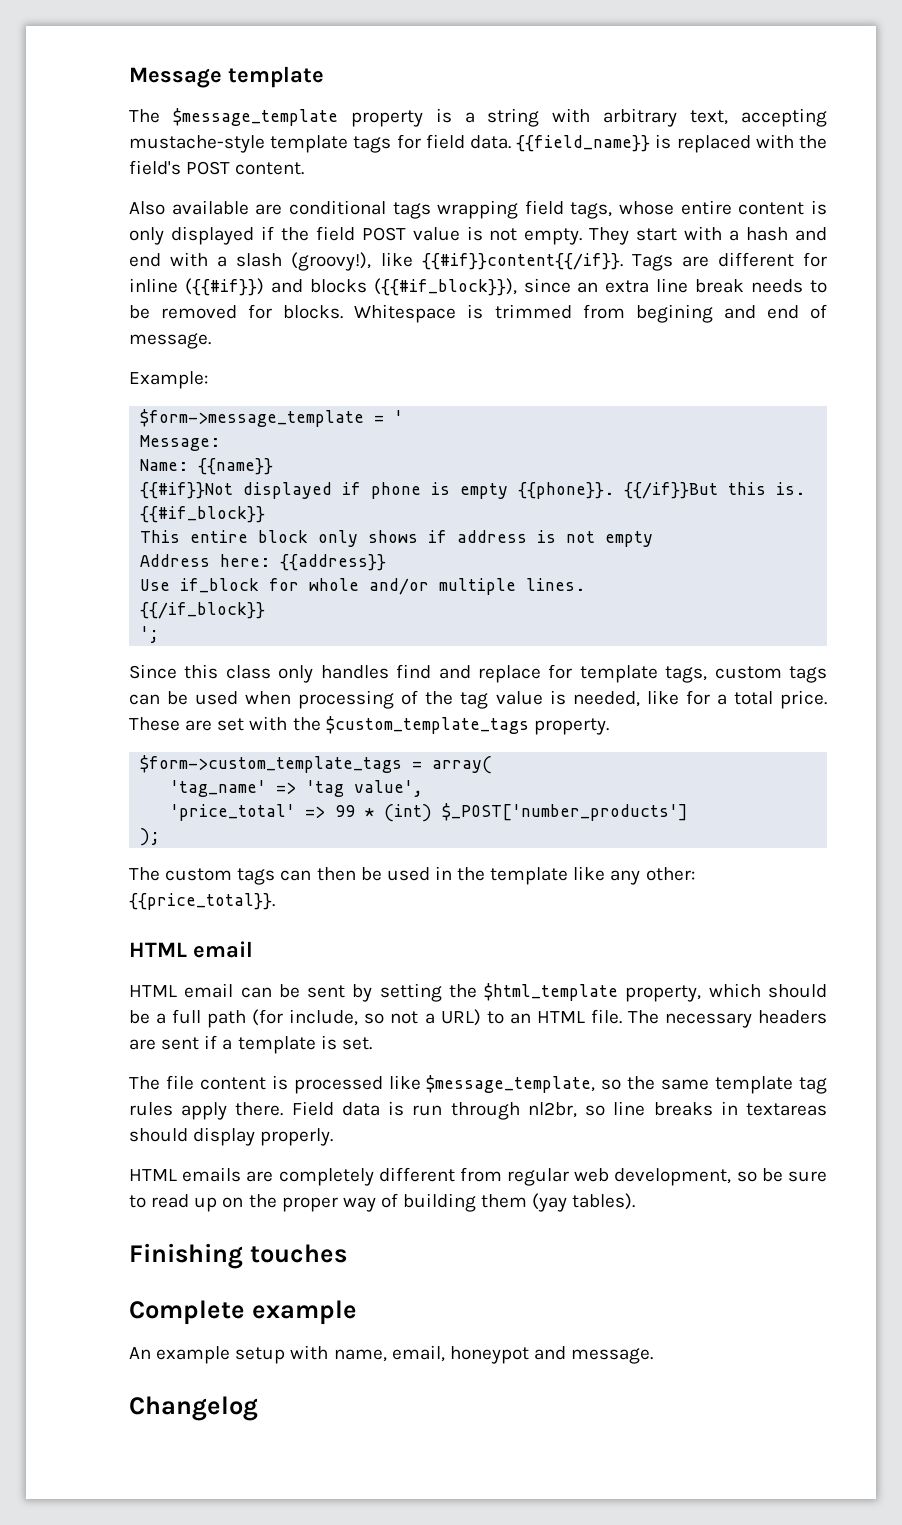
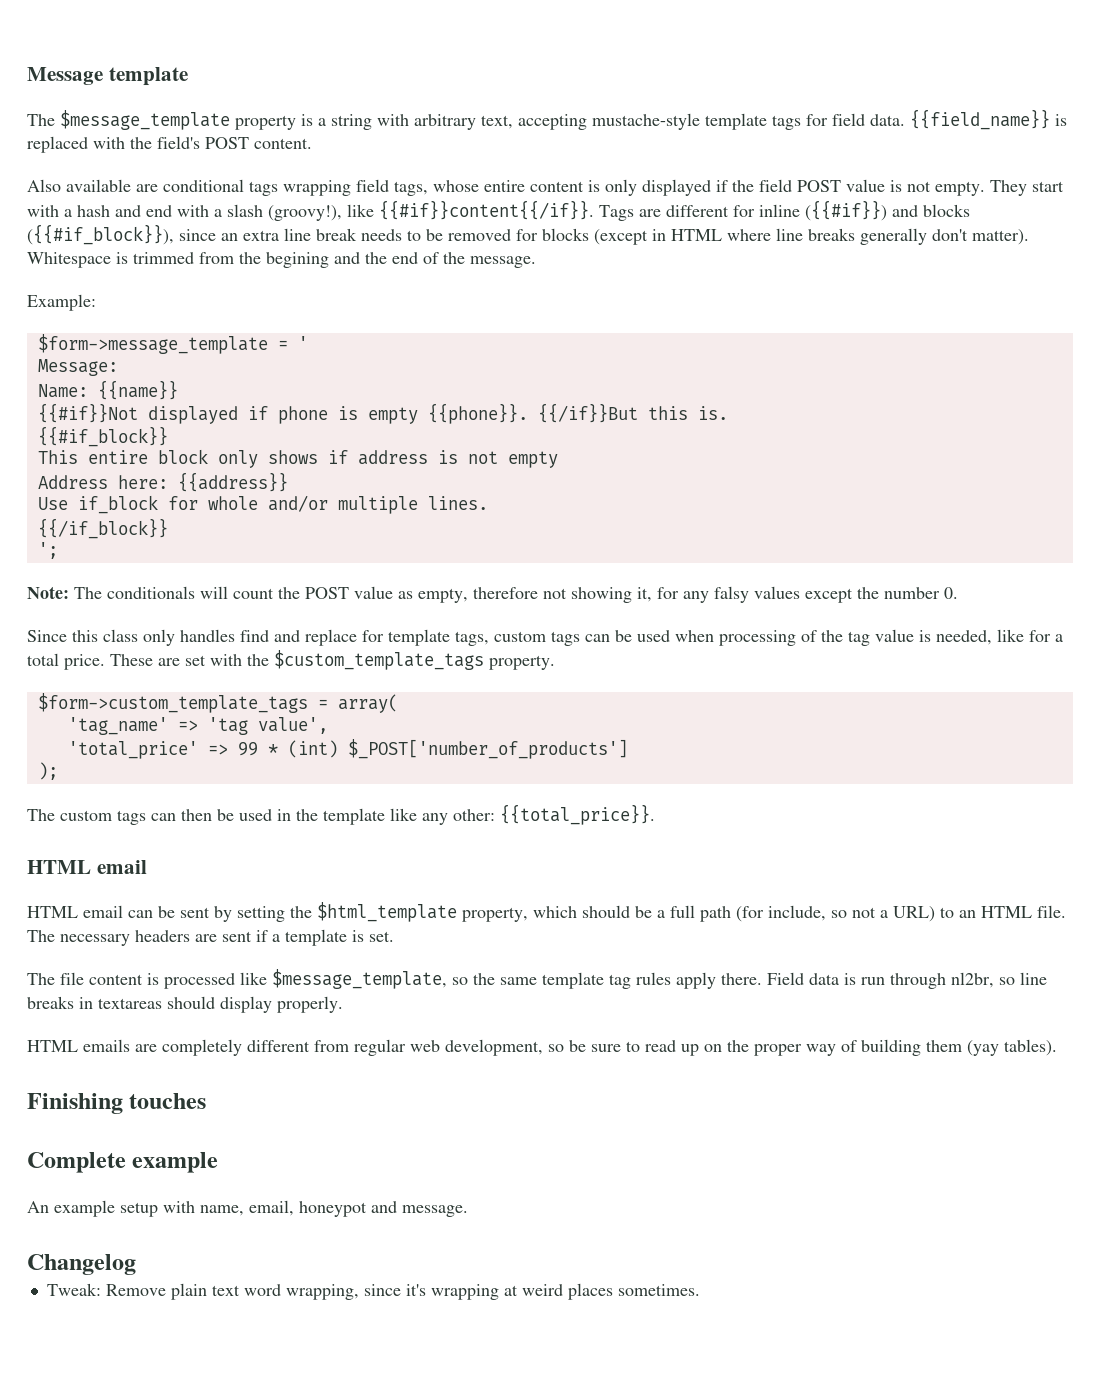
- Tags are different for inline ({{#if}}) and blocks ({{#if_block}}), since an extra line break needs to be removed for blocks.
+ Tags are different for inline ({{#if}}) and blocks ({{#if_block}}), since an extra line break needs to be removed for blocks (except in HTML where line breaks generally don't matter).
- Whitespace is trimmed from begining and end of message.
+ Whitespace is trimmed from the begining and the end of the message.
+ Note: The conditionals will count the POST value as empty, therefore not showing it, for any falsy values except the number 0.
- 'price_total' => 99 * (int) $_POST['number_products']
+ 'total_price' => 99 * (int) $_POST['number_of_products']
- The custom tags can then be used in the template like any other: {{price_total}}.
+ The custom tags can then be used in the template like any other: {{total_price}}.
+ Tweak: Remove plain text word wrapping, since it's wrapping at weird places sometimes.

